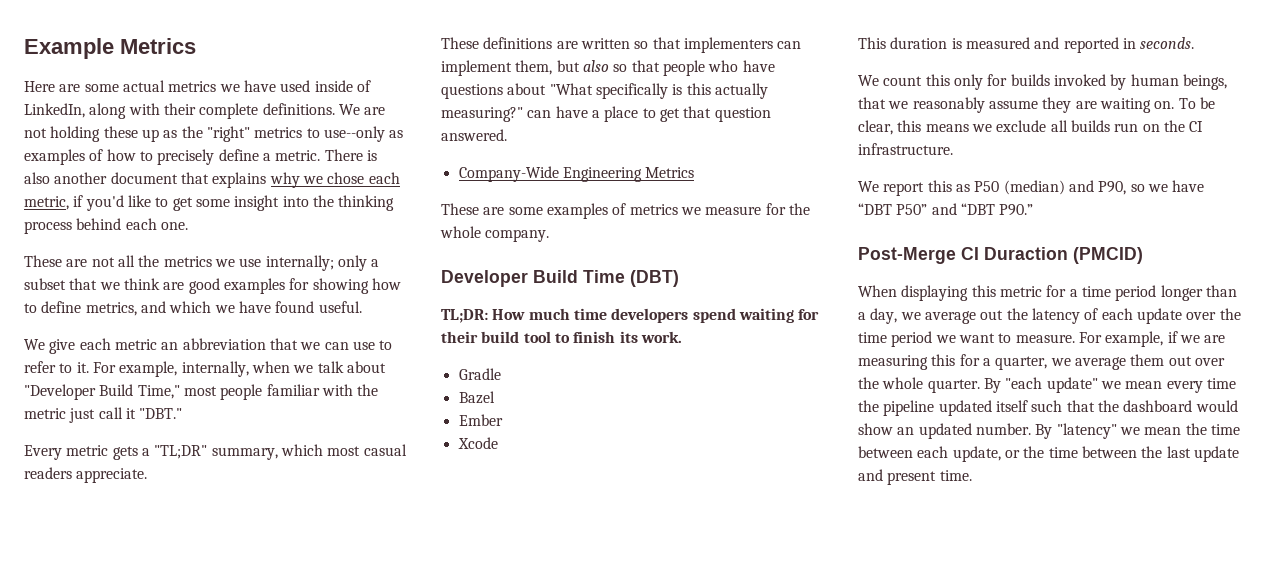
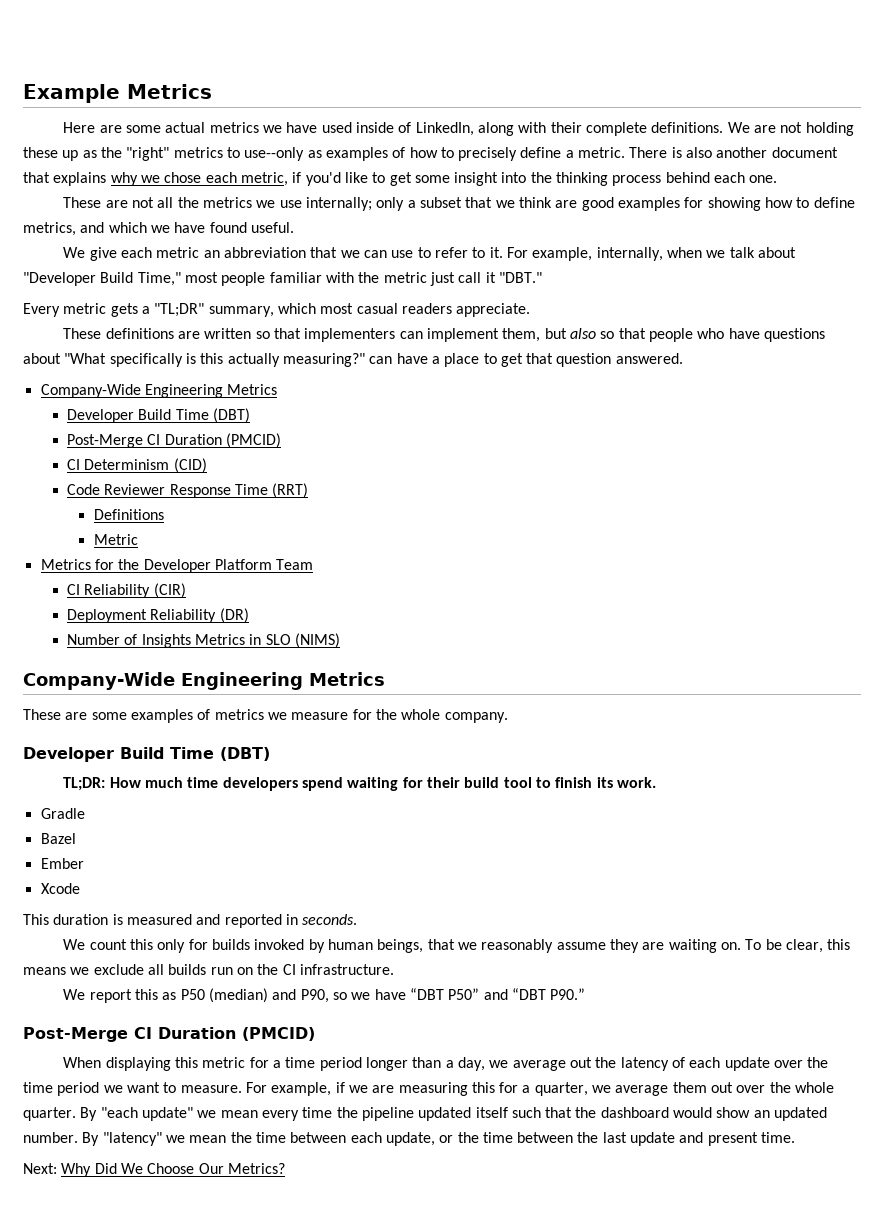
  These definitions are written so that implementers can implement them, but also so that people who have questions about "What specifically is this actually measuring?" can have a place to get that question answered.
+ Company-Wide Engineering Metrics
+ Developer Build Time (DBT)
+ Post-Merge CI Duration (PMCID)
+ CI Determinism (CID)
+ Code Reviewer Response Time (RRT)
+ Definitions
+ Metric
+ Metrics for the Developer Platform Team
+ CI Reliability (CIR)
+ Deployment Reliability (DR)
+ Number of Insights Metrics in SLO (NIMS)
  We report this as P50 (median) and P90, so we have “DBT P50” and “DBT P90.”
- Post-Merge CI Duraction (PMCID)
+ Post-Merge CI Duration (PMCID)
+ Next: Why Did We Choose Our Metrics?

